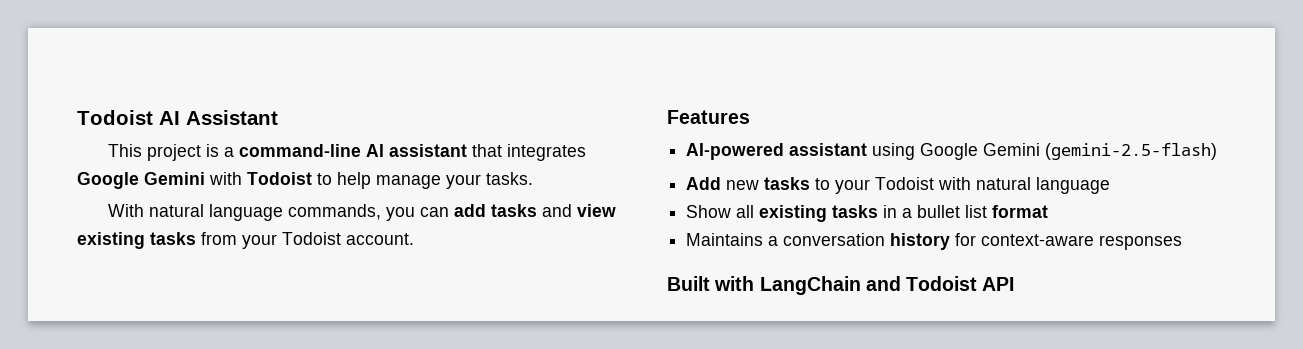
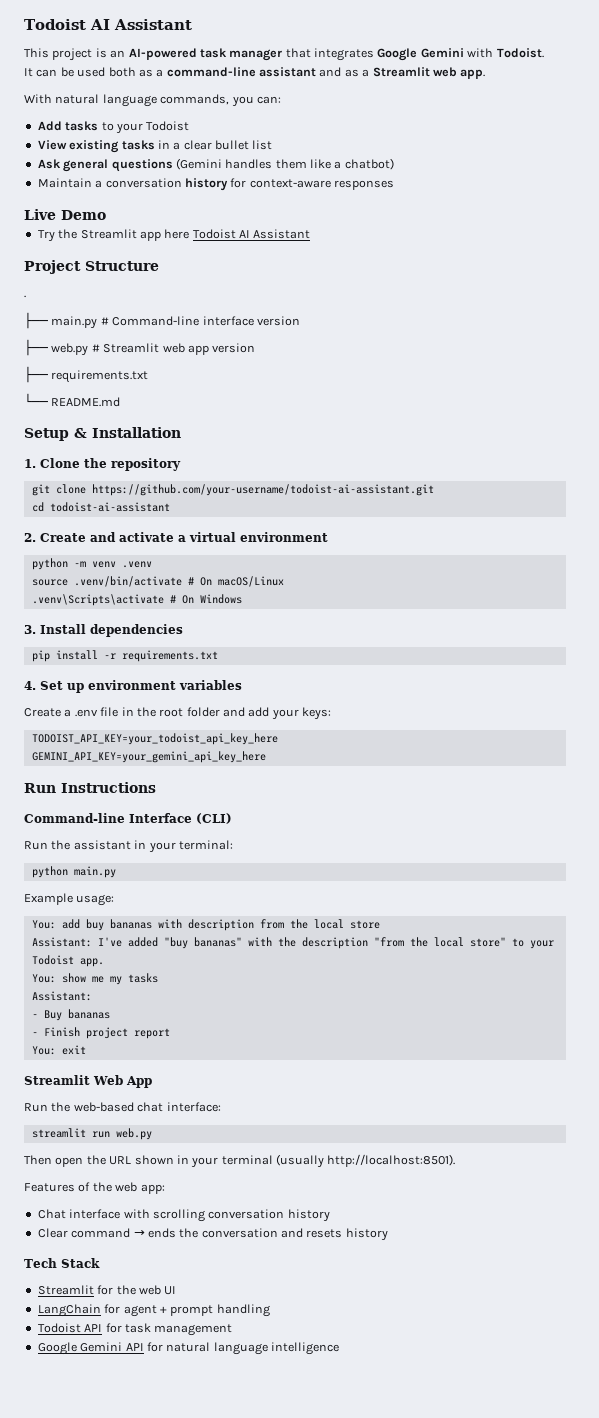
- This project is a command-line AI assistant that integrates Google Gemini with Todoist to help manage your tasks.
+ This project is an AI-powered task manager that integrates Google Gemini with Todoist.
+ It can be used both as a command-line assistant and as a Streamlit web app.
- With natural language commands, you can add tasks and view existing tasks from your Todoist account.
- Features
- AI-powered assistant using Google Gemini (gemini-2.5-flash)
+ With natural language commands, you can:
- Add new tasks to your Todoist with natural language
- Show all existing tasks in a bullet list format
- Maintains a conversation history for context-aware responses
+ Add tasks to your Todoist
+ View existing tasks in a clear bullet list
+ Ask general questions (Gemini handles them like a chatbot)
+ Maintain a conversation history for context-aware responses
- Built with LangChain and Todoist API
+ Live Demo
+ Try the Streamlit app here Todoist AI Assistant
+ Project Structure
+ .
+ ├── main.py # Command-line interface version
+ ├── web.py # Streamlit web app version
+ ├── requirements.txt
+ └── README.md
+ Setup & Installation
+ 1. Clone the repository
+ git clone https://github.com/your-username/todoist-ai-assistant.git
+ cd todoist-ai-assistant
+ 2. Create and activate a virtual environment
+ python -m venv .venv
+ source .venv/bin/activate # On macOS/Linux
+ .venv\Scripts\activate # On Windows
+ 3. Install dependencies
+ pip install -r requirements.txt
+ 4. Set up environment variables
+ Create a .env file in the root folder and add your keys:
+ TODOIST_API_KEY=your_todoist_api_key_here
+ GEMINI_API_KEY=your_gemini_api_key_here
+ Run Instructions
+ Command-line Interface (CLI)
+ Run the assistant in your terminal:
+ python main.py
+ Example usage:
+ You: add buy bananas with description from the local store
+ Assistant: I've added "buy bananas" with the description "from the local store" to your Todoist app.
+ You: show me my tasks
+ Assistant:
+ - Buy bananas
+ - Finish project report
+ You: exit
+ Streamlit Web App
+ Run the web-based chat interface:
+ streamlit run web.py
+ Then open the URL shown in your terminal (usually http://localhost:8501).
+ Features of the web app:
+ Chat interface with scrolling conversation history
+ Clear command → ends the conversation and resets history
+ Tech Stack
+ Streamlit for the web UI
+ LangChain for agent + prompt handling
+ Todoist API for task management
+ Google Gemini API for natural language intelligence

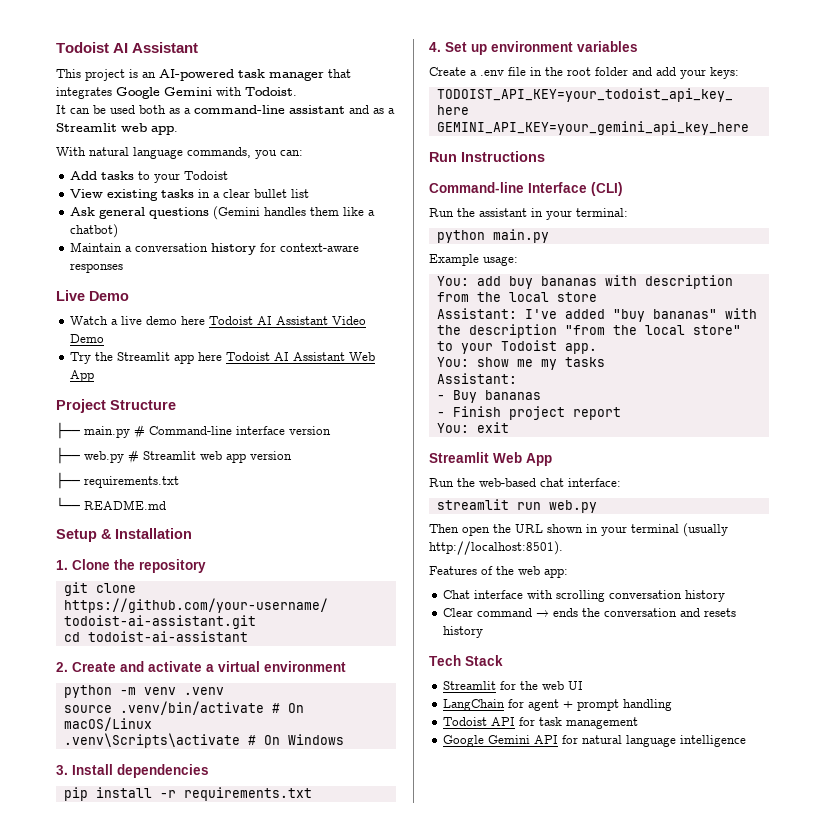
+ Watch a live demo here Todoist AI Assistant Video Demo
- Try the Streamlit app here Todoist AI Assistant
+ Try the Streamlit app here Todoist AI Assistant Web App
- .

